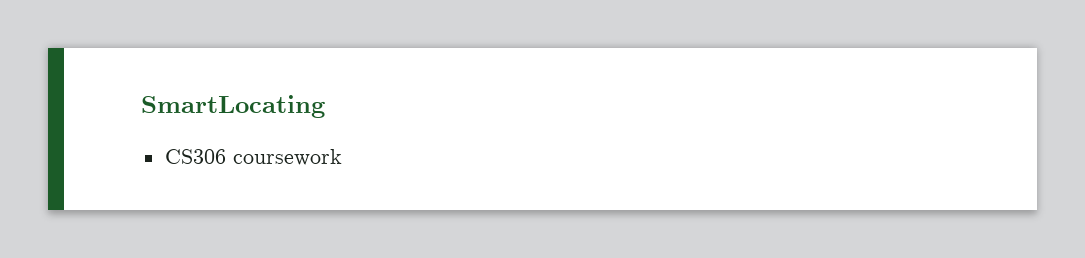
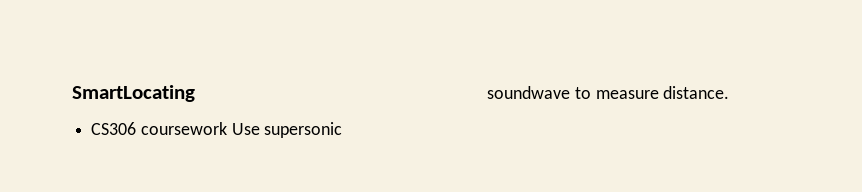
- CS306 coursework
+ CS306 coursework Use supersonic soundwave to measure distance.

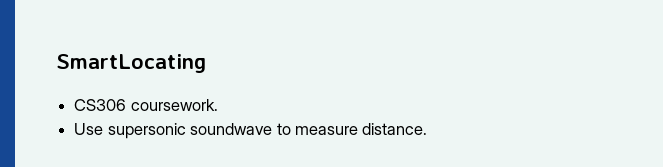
- CS306 coursework Use supersonic soundwave to measure distance.
+ CS306 coursework.
+ Use supersonic soundwave to measure distance.

